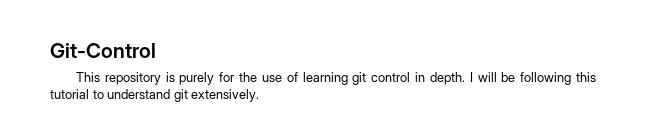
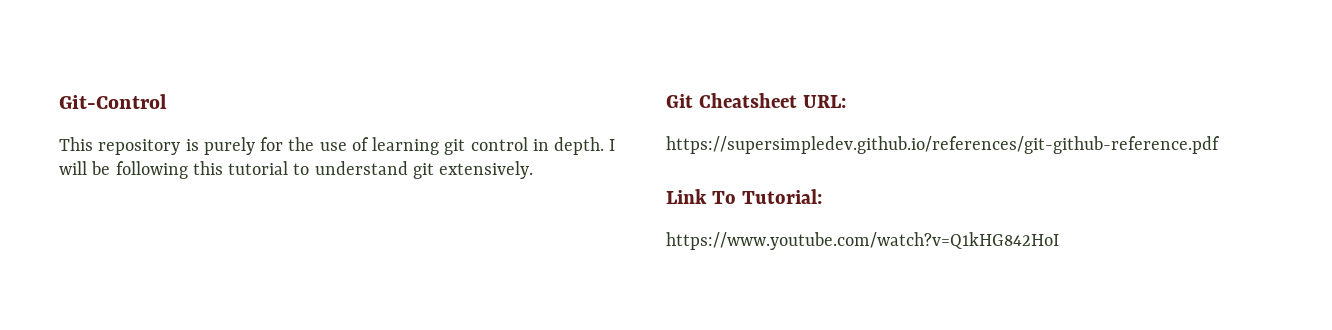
+ Git Cheatsheet URL:
+ https://supersimpledev.github.io/references/git-github-reference.pdf
+ Link To Tutorial:
+ https://www.youtube.com/watch?v=Q1kHG842HoI

